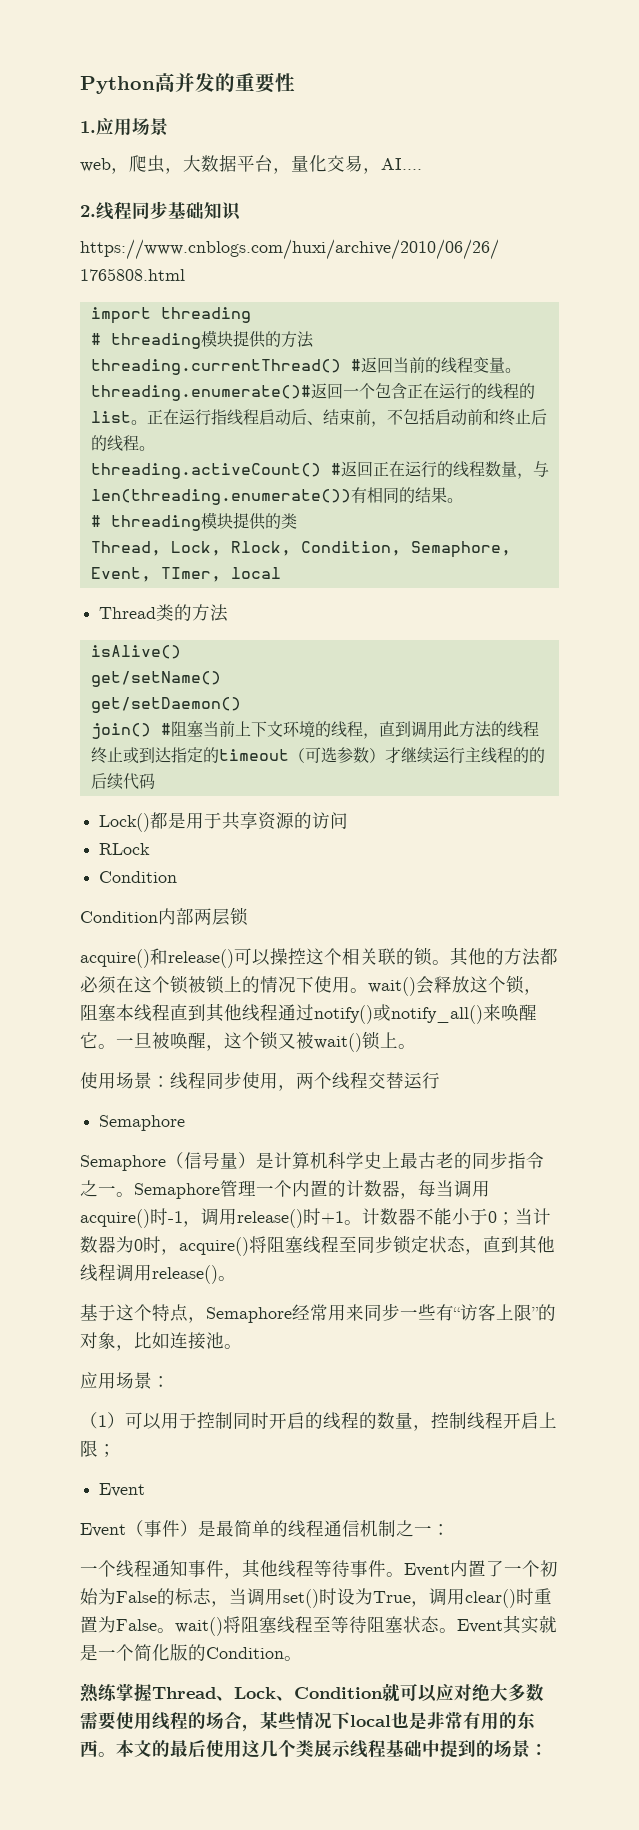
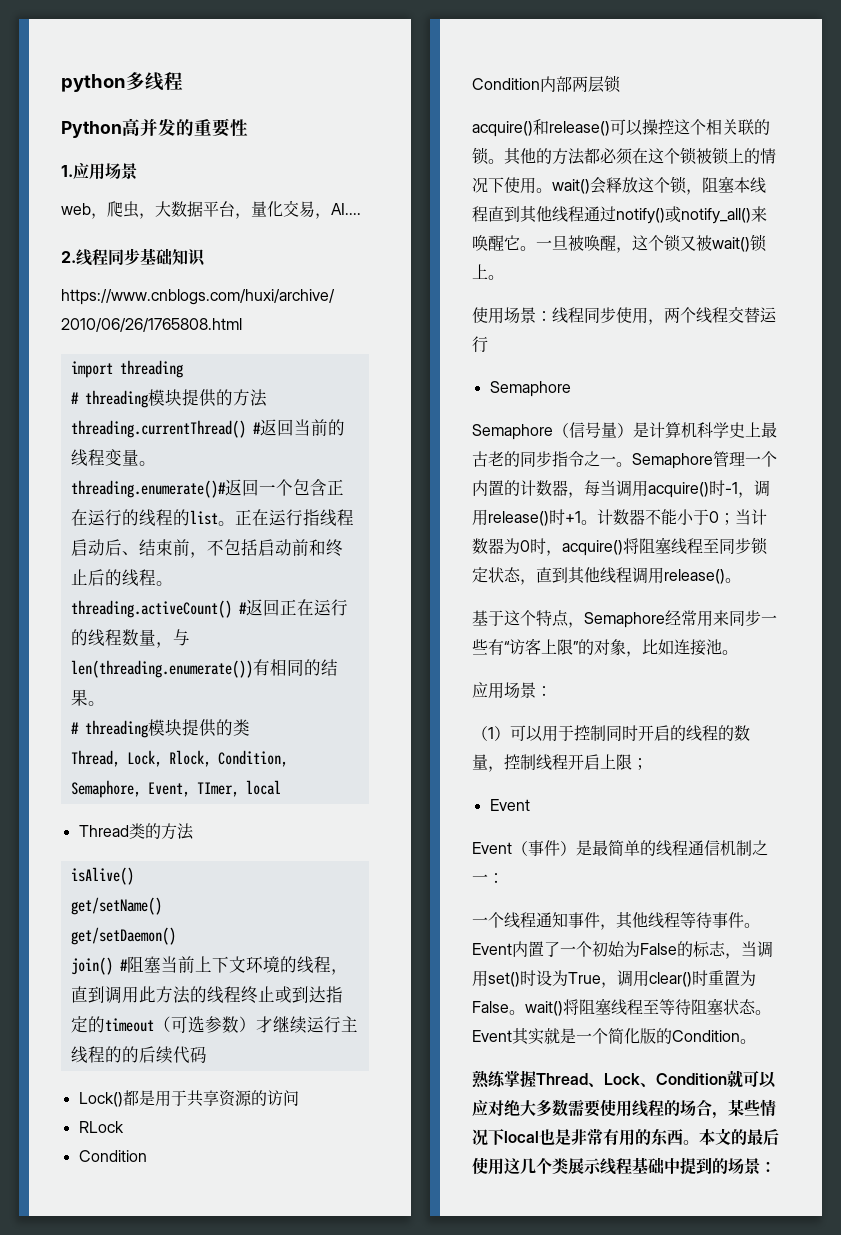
+ python多线程

